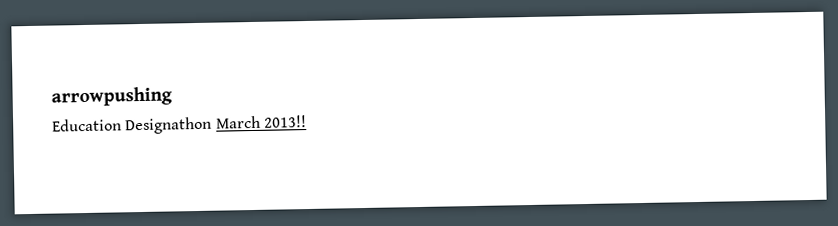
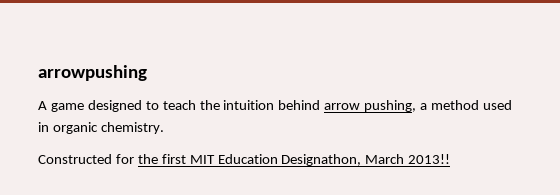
- Education Designathon March 2013!!
+ A game designed to teach the intuition behind arrow pushing, a method used in organic chemistry.
+ Constructed for the first MIT Education Designathon, March 2013!!

